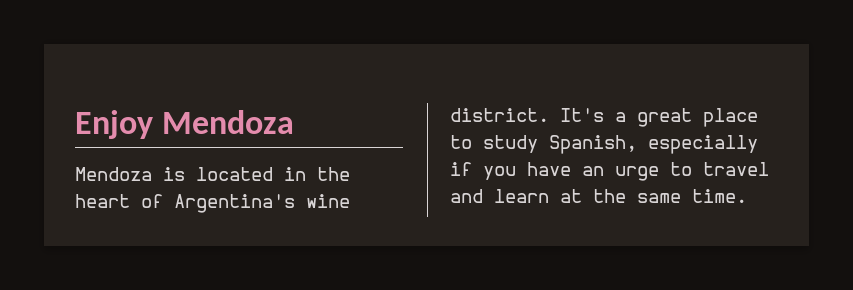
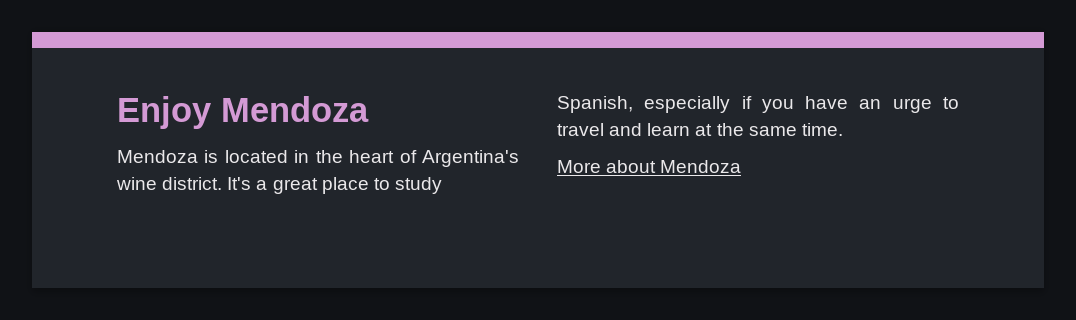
+ More about Mendoza

